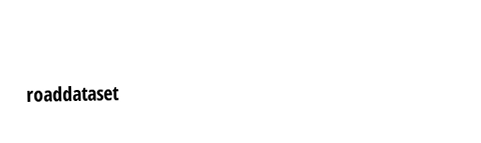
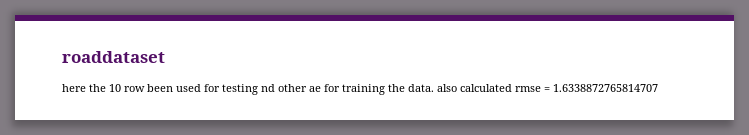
+ here the 10 row been used for testing nd other ae for training the data. also calculated rmse = 1.6338872765814707

